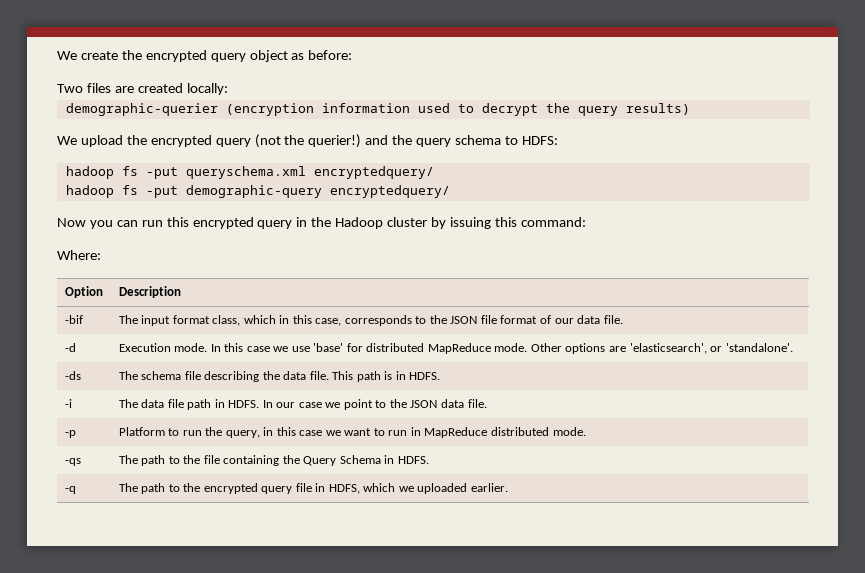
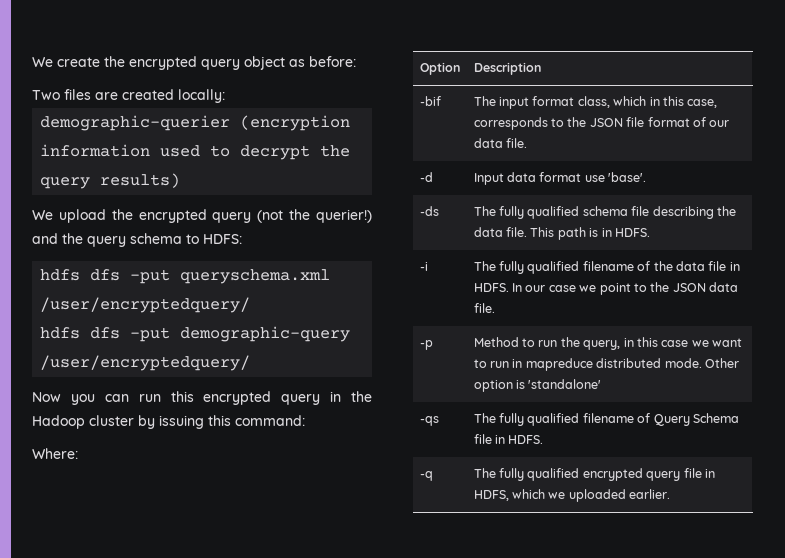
- hadoop fs -put queryschema.xml encryptedquery/
- hadoop fs -put demographic-query encryptedquery/
+ hdfs dfs -put queryschema.xml /user/encryptedquery/
+ hdfs dfs -put demographic-query /user/encryptedquery/
- -d | Execution mode. In this case we use 'base' for distributed MapReduce mode. Other options are 'elasticsearch', or 'standalone'.
+ -d | Input data format use 'base'.
- -ds | The schema file describing the data file. This path is in HDFS.
+ -ds | The fully qualified schema file describing the data file. This path is in HDFS.
- -i | The data file path in HDFS. In our case we point to the JSON data file.
+ -i | The fully qualified filename of the data file in HDFS. In our case we point to the JSON data file.
- -p | Platform to run the query, in this case we want to run in MapReduce distributed mode.
- -qs | The path to the file containing the Query Schema in HDFS.
+ -p | Method to run the query, in this case we want to run in mapreduce distributed mode. Other option is 'standalone'
+ -qs | The fully qualified filename of Query Schema file in HDFS.
- -q | The path to the encrypted query file in HDFS, which we uploaded earlier.
+ -q | The fully qualified encrypted query file in HDFS, which we uploaded earlier.

